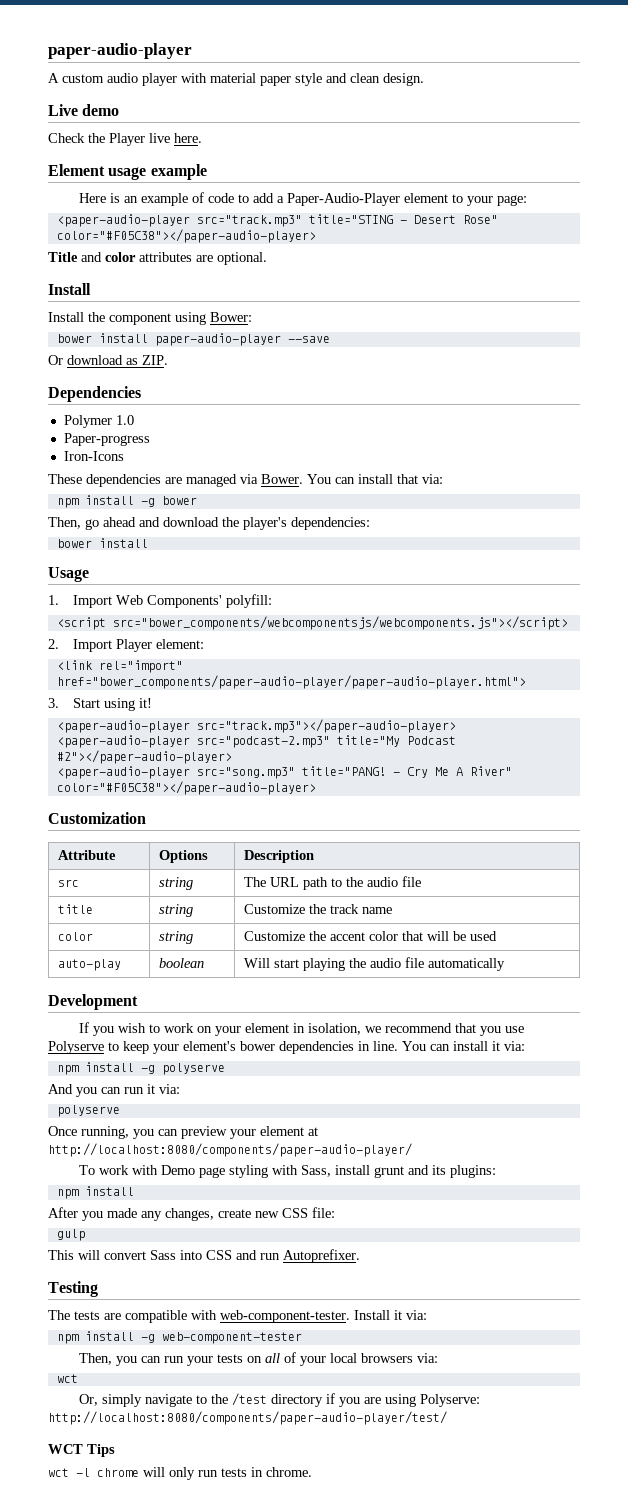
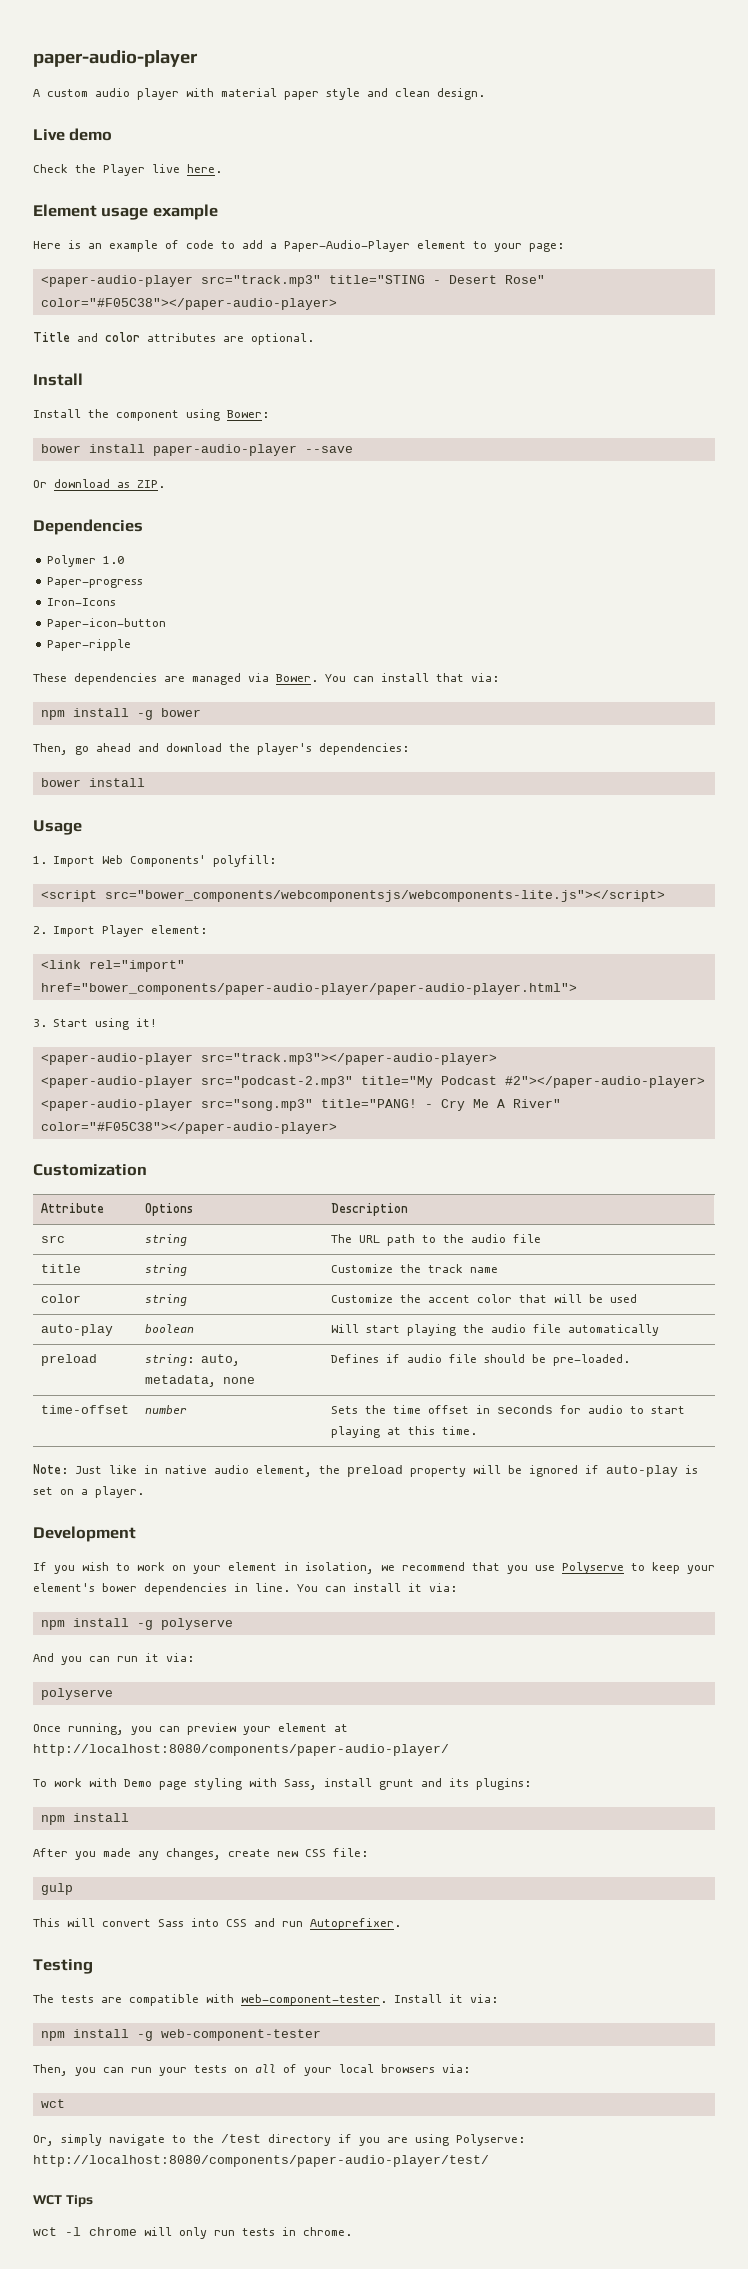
+ Paper-icon-button
+ Paper-ripple
- <script src="bower_components/webcomponentsjs/webcomponents.js"></script>
+ <script src="bower_components/webcomponentsjs/webcomponents-lite.js"></script>
+ preload | string: auto, metadata, none | Defines if audio file should be pre-loaded.
+ time-offset | number | Sets the time offset in seconds for audio to start playing at this time.
+ Note: Just like in native audio element, the preload property will be ignored if auto-play is set on a player.

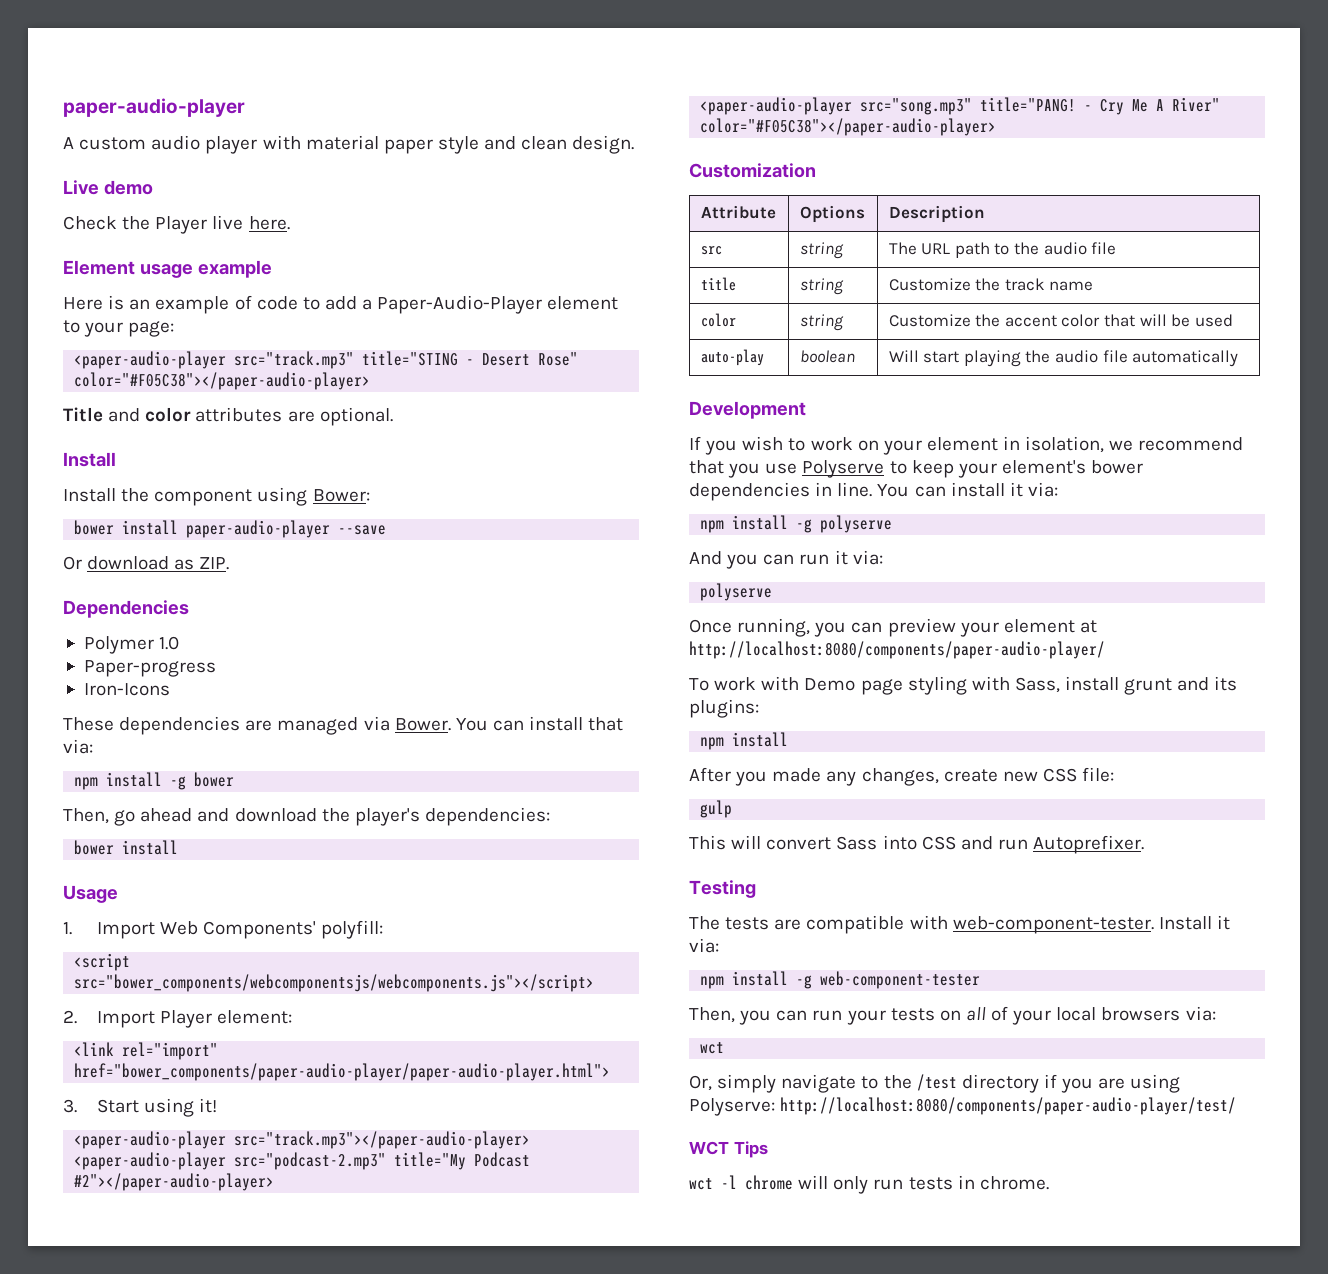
- Paper-icon-button
- Paper-ripple
- <script src="bower_components/webcomponentsjs/webcomponents-lite.js"></script>
+ <script src="bower_components/webcomponentsjs/webcomponents.js"></script>
- preload | string: auto, metadata, none | Defines if audio file should be pre-loaded.
- time-offset | number | Sets the time offset in seconds for audio to start playing at this time.
- Note: Just like in native audio element, the preload property will be ignored if auto-play is set on a player.

